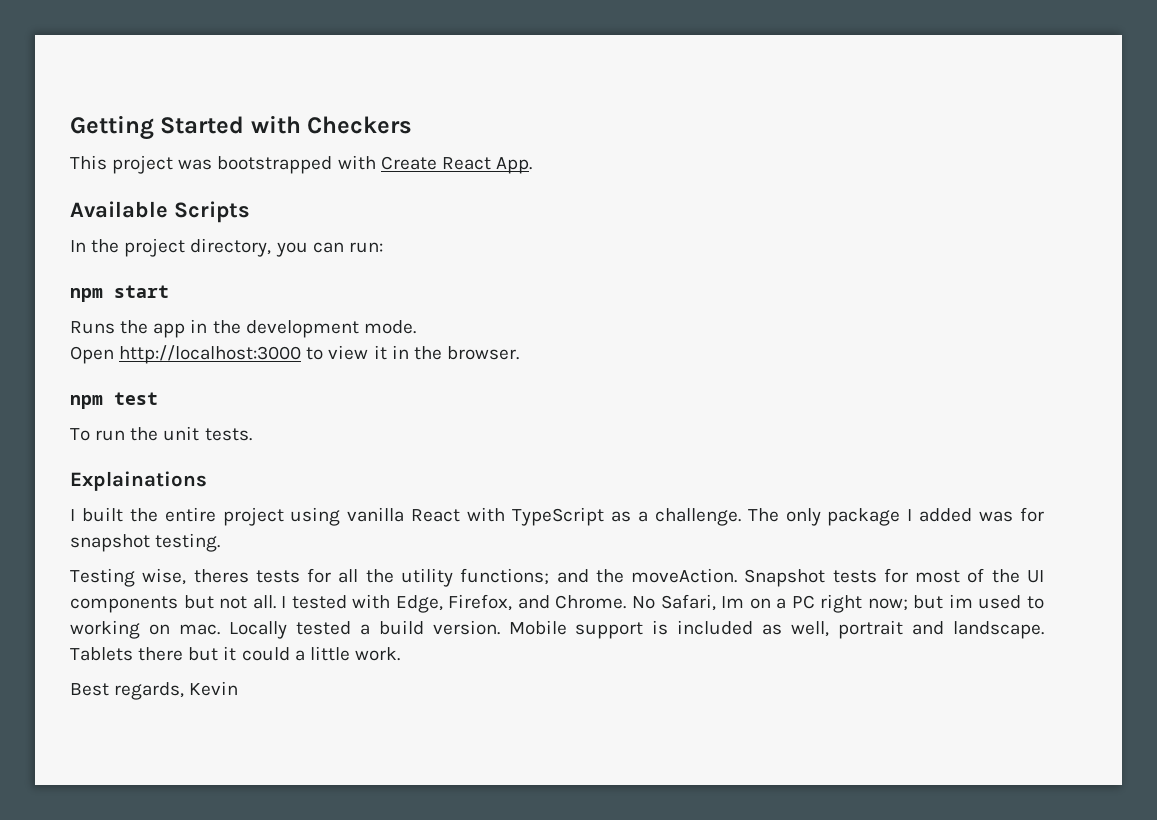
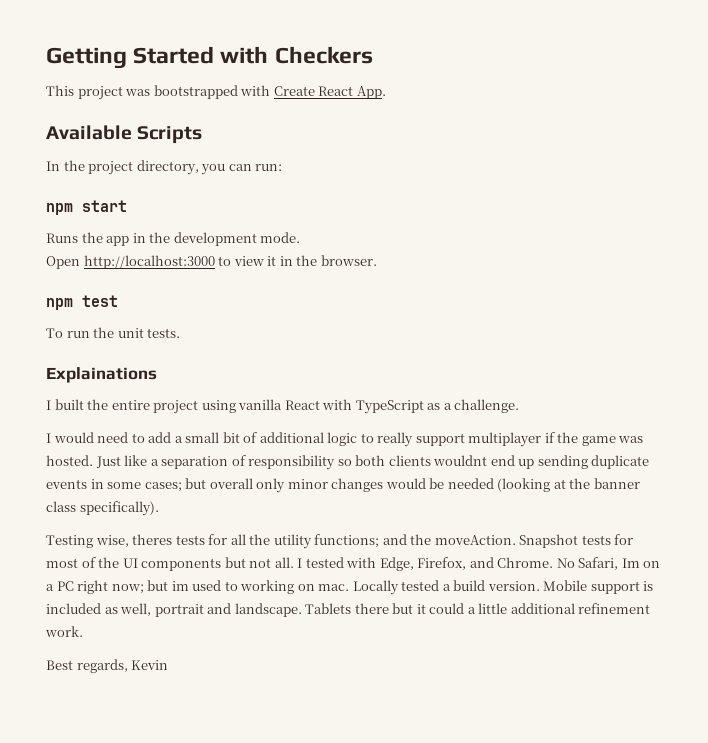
- I built the entire project using vanilla React with TypeScript as a challenge. The only package I added was for snapshot testing.
+ I built the entire project using vanilla React with TypeScript as a challenge.
+ I would need to add a small bit of additional logic to really support multiplayer if the game was hosted. Just like a separation of responsibility so both clients wouldnt end up sending duplicate events in some cases; but overall only minor changes would be needed (looking at the banner class specifically).
- Tablets there but it could a little work.
+ Tablets there but it could a little additional refinement work.

